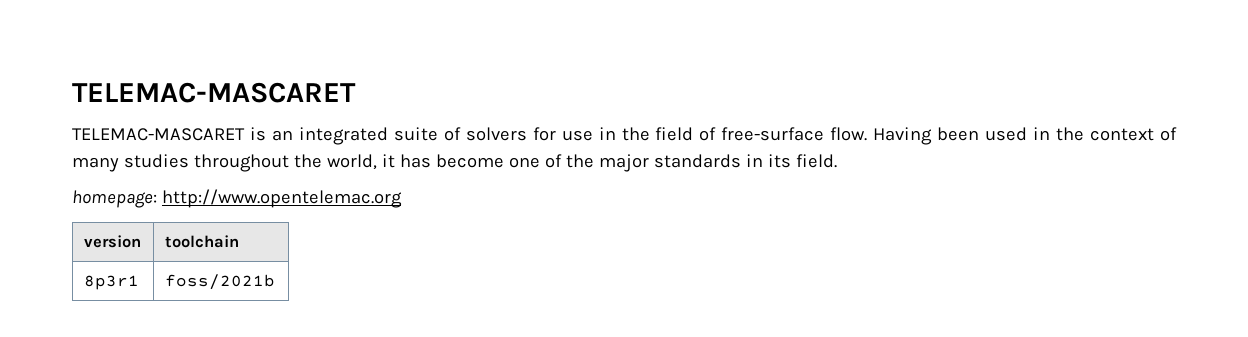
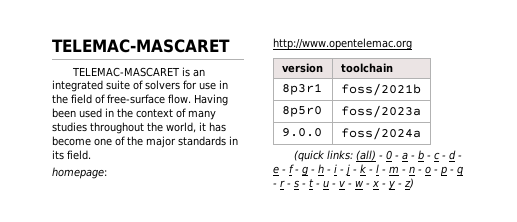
+ 8p5r0 | foss/2023a
+ 9.0.0 | foss/2024a
+ (quick links: (all) - 0 - a - b - c - d - e - f - g - h - i - j - k - l - m - n - o - p - q - r - s - t - u - v - w - x - y - z)

